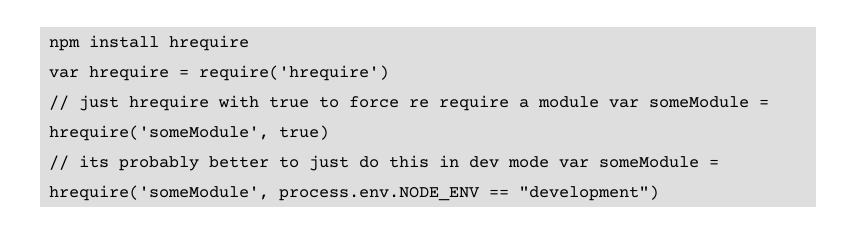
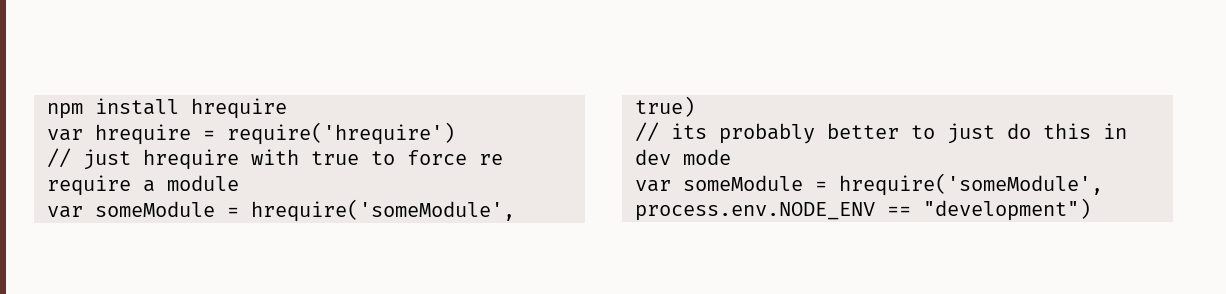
- // just hrequire with true to force re require a module var someModule = hrequire('someModule', true)
+ // just hrequire with true to force re require a module
+ var someModule = hrequire('someModule', true)
- // its probably better to just do this in dev mode var someModule = hrequire('someModule', process.env.NODE_ENV == "development")
+ // its probably better to just do this in dev mode
+ var someModule = hrequire('someModule', process.env.NODE_ENV == "development")

